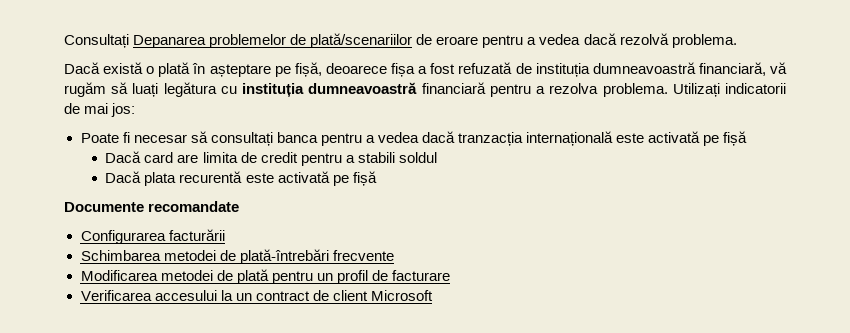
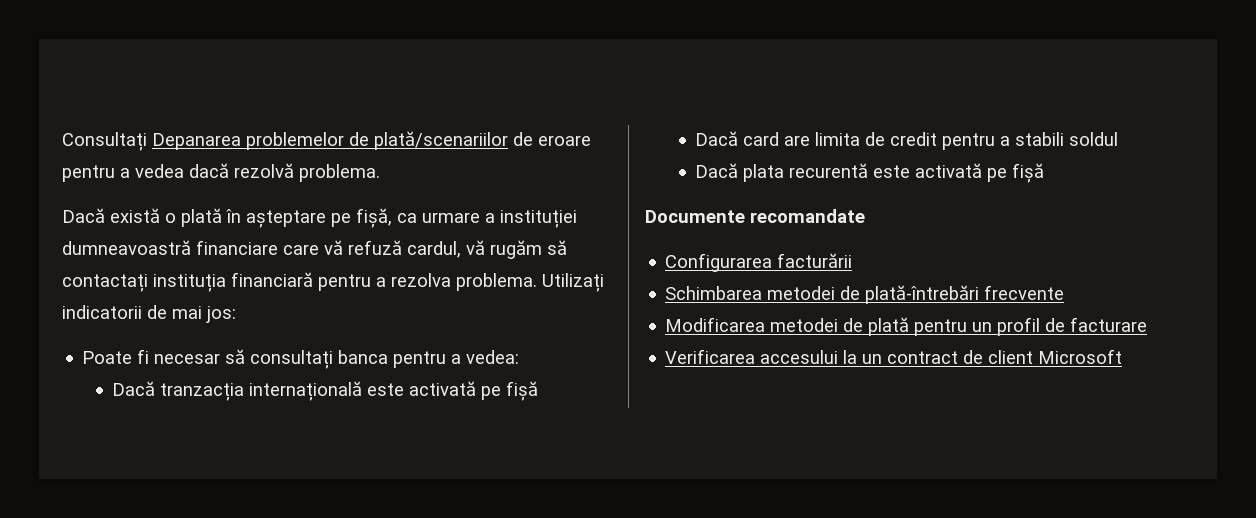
- Dacă există o plată în așteptare pe fișă, deoarece fișa a fost refuzată de instituția dumneavoastră financiară, vă rugăm să luați legătura cu instituția dumneavoastră financiară pentru a rezolva problema.
+ Dacă există o plată în așteptare pe fișă, ca urmare a instituției dumneavoastră financiare care vă refuză cardul, vă rugăm să contactați instituția financiară pentru a rezolva problema.
- Poate fi necesar să consultați banca pentru a vedea dacă tranzacția internațională este activată pe fișă
+ Poate fi necesar să consultați banca pentru a vedea:
+ Dacă tranzacția internațională este activată pe fișă

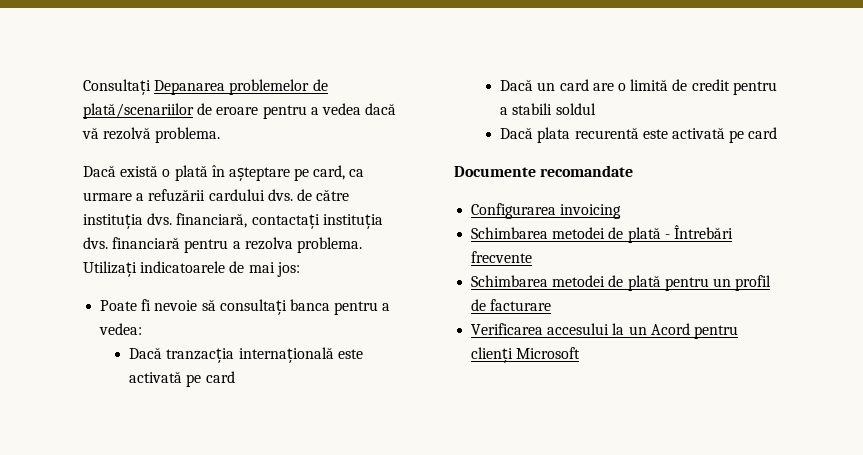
- Consultați Depanarea problemelor de plată/scenariilor de eroare pentru a vedea dacă rezolvă problema.
+ Consultați Depanarea problemelor de plată/scenariilor de eroare pentru a vedea dacă vă rezolvă problema.
- Dacă există o plată în așteptare pe fișă, ca urmare a instituției dumneavoastră financiare care vă refuză cardul, vă rugăm să contactați instituția financiară pentru a rezolva problema.
+ Dacă există o plată în așteptare pe card, ca urmare a refuzării cardului dvs. de către instituția dvs. financiară, contactați instituția dvs. financiară pentru a rezolva problema.
- Utilizați indicatorii de mai jos:
+ Utilizați indicatoarele de mai jos:
- Poate fi necesar să consultați banca pentru a vedea:
+ Poate fi nevoie să consultați banca pentru a vedea:
- Dacă tranzacția internațională este activată pe fișă
- Dacă card are limita de credit pentru a stabili soldul
+ Dacă tranzacția internațională este activată pe card
+ Dacă un card are o limită de credit pentru a stabili soldul
- Dacă plata recurentă este activată pe fișă
+ Dacă plata recurentă este activată pe card
- Configurarea facturării
- Schimbarea metodei de plată-întrebări frecvente
+ Configurarea invoicing
+ Schimbarea metodei de plată - Întrebări frecvente
- Modificarea metodei de plată pentru un profil de facturare
+ Schimbarea metodei de plată pentru un profil de facturare
- Verificarea accesului la un contract de client Microsoft
+ Verificarea accesului la un Acord pentru clienți Microsoft

